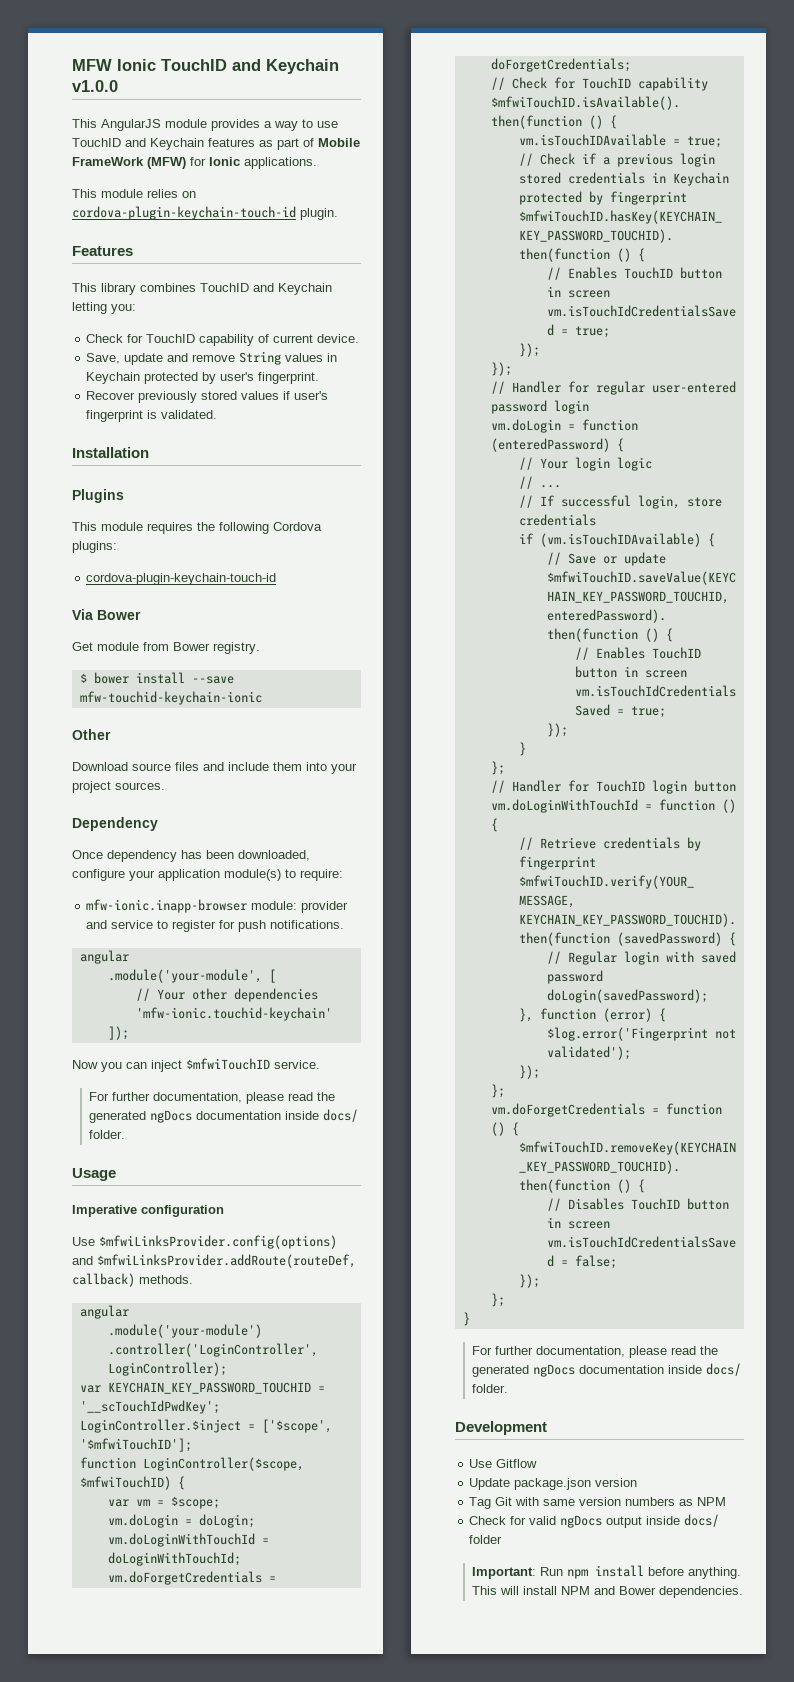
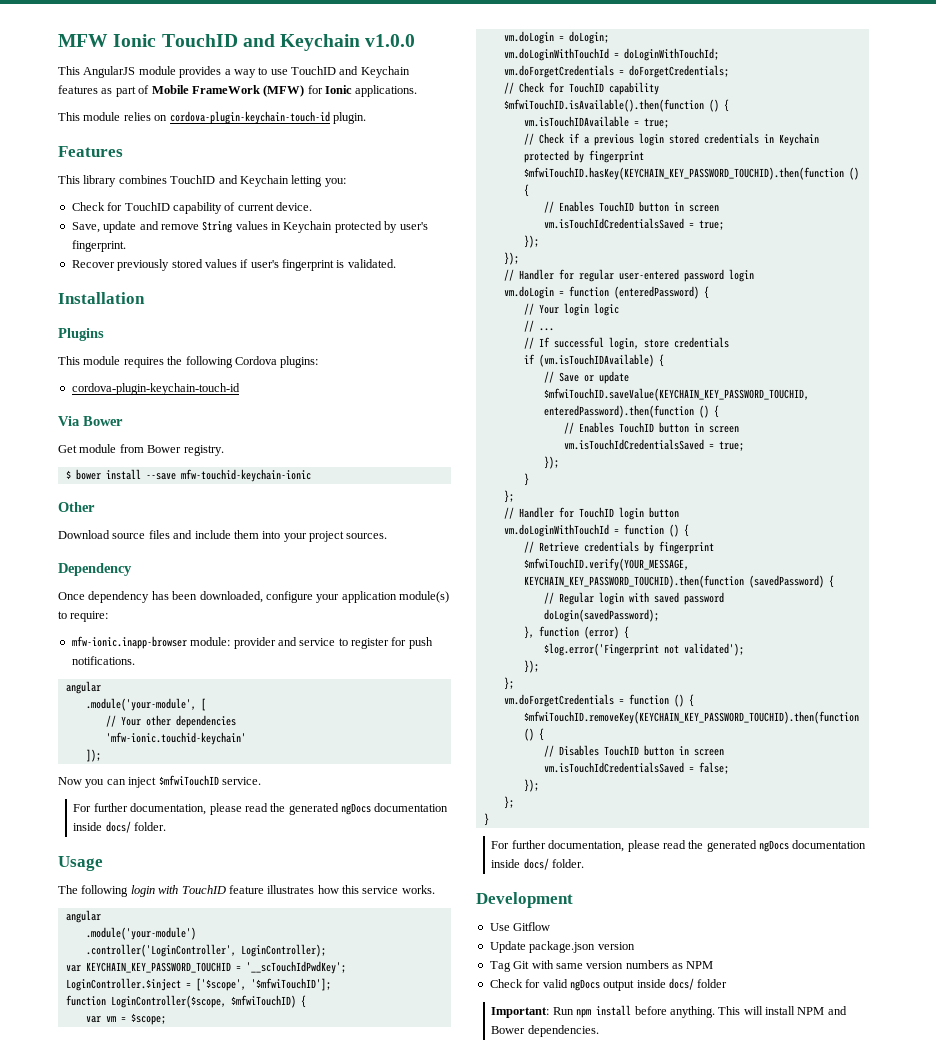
- Imperative configuration
- Use $mfwiLinksProvider.config(options) and $mfwiLinksProvider.addRoute(routeDef, callback) methods.
+ The following login with TouchID feature illustrates how this service works.

